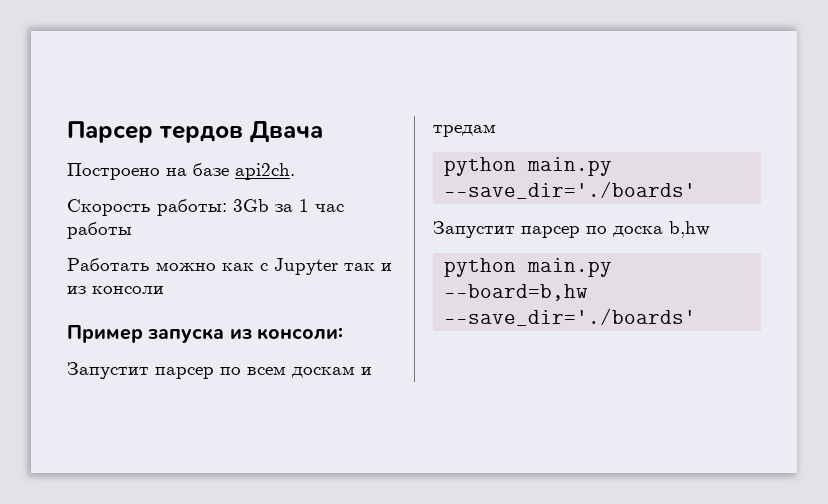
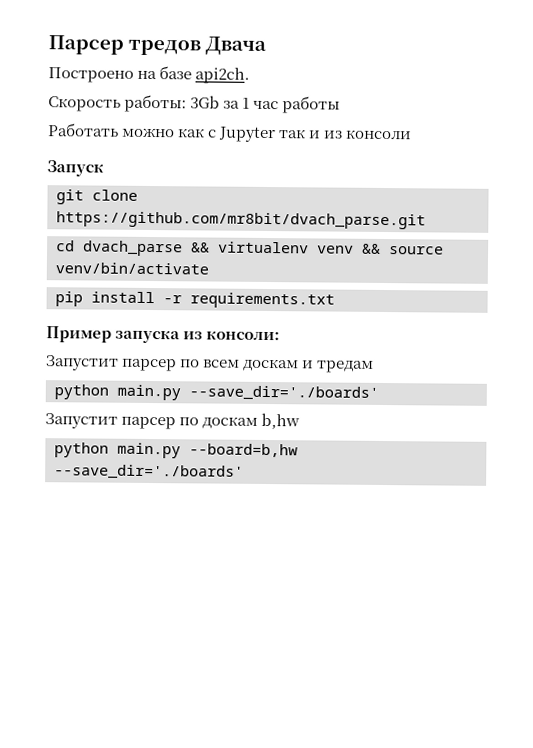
- Парсер тердов Двача
+ Парсер тредов Двача
+ Запуск
+ git clone https://github.com/mr8bit/dvach_parse.git
+ cd dvach_parse && virtualenv venv && source venv/bin/activate
+ pip install -r requirements.txt
- Запустит парсер по доска b,hw
+ Запустит парсер по доскам b,hw

